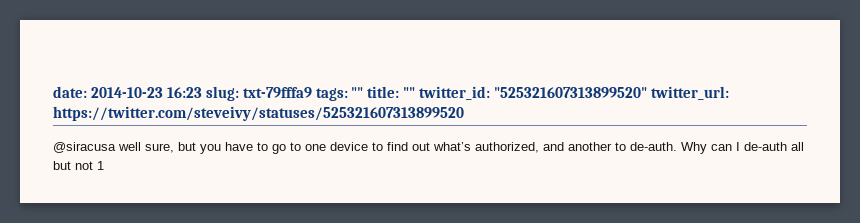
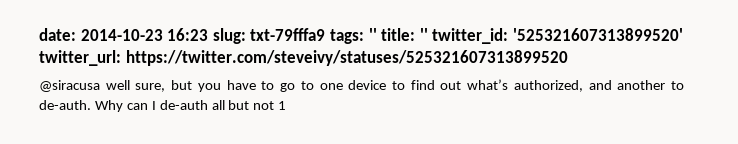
- date: 2014-10-23 16:23 slug: txt-79fffa9 tags: "" title: "" twitter_id: "525321607313899520" twitter_url: https://twitter.com/steveivy/statuses/525321607313899520
+ date: 2014-10-23 16:23 slug: txt-79fffa9 tags: '' title: '' twitter_id: '525321607313899520' twitter_url: https://twitter.com/steveivy/statuses/525321607313899520

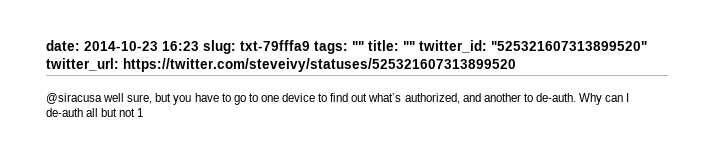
- date: 2014-10-23 16:23 slug: txt-79fffa9 tags: '' title: '' twitter_id: '525321607313899520' twitter_url: https://twitter.com/steveivy/statuses/525321607313899520
+ date: 2014-10-23 16:23 slug: txt-79fffa9 tags: "" title: "" twitter_id: "525321607313899520" twitter_url: https://twitter.com/steveivy/statuses/525321607313899520

